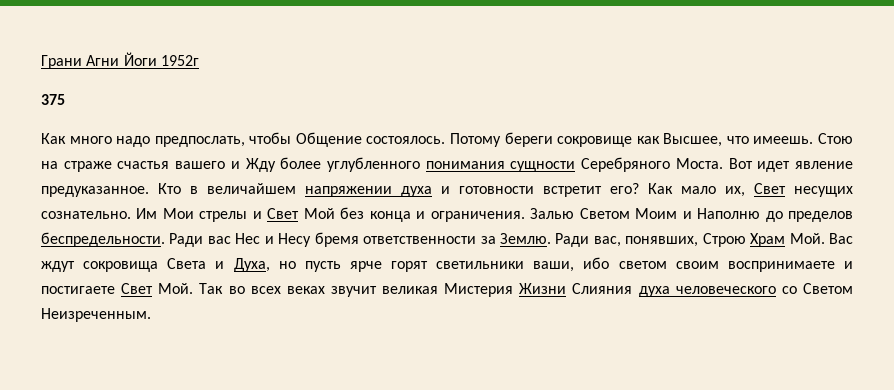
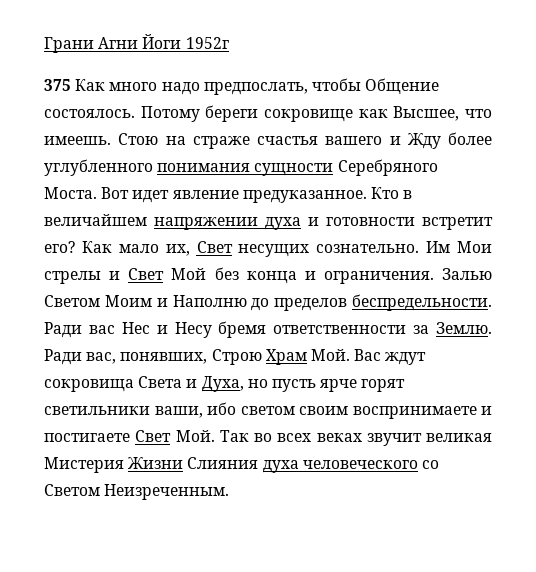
- 375
- Как много надо предпослать, чтобы Общение состоялось.
+ 375 Как много надо предпослать, чтобы Общение состоялось.

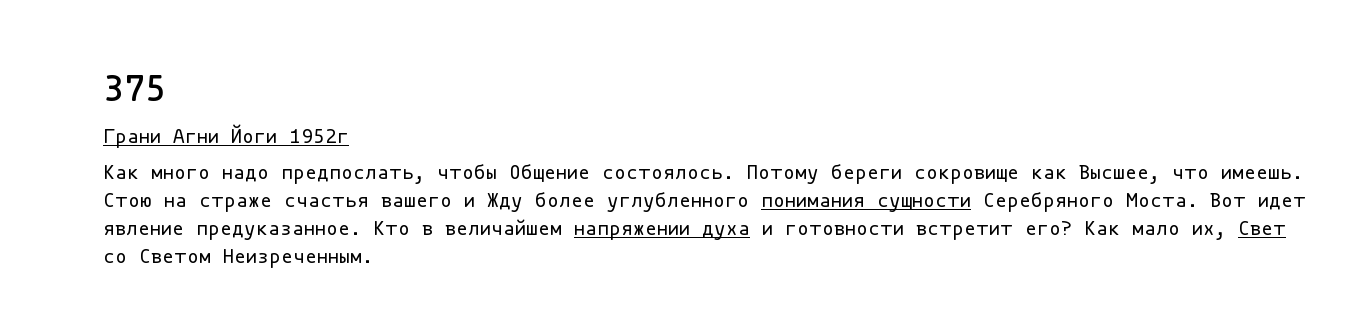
+ 375
- 375 Как много надо предпослать, чтобы Общение состоялось.
+ Как много надо предпослать, чтобы Общение состоялось.
- Как мало их, Свет несущих сознательно. Им Мои стрелы и Свет Мой без конца и ограничения. Залью Светом Моим и Наполню до пределов беспредельности. Ради вас Нес и Несу бремя ответственности за Землю. Ради вас, понявших, Строю Храм Мой. Вас ждут сокровища Света и Духа, но пусть ярче горят светильники ваши, ибо светом своим воспринимаете и постигаете Свет Мой. Так во всех веках звучит великая Мистерия Жизни Слияния духа человеческого со Светом Неизреченным.
+ Как мало их, Свет со Светом Неизреченным.

